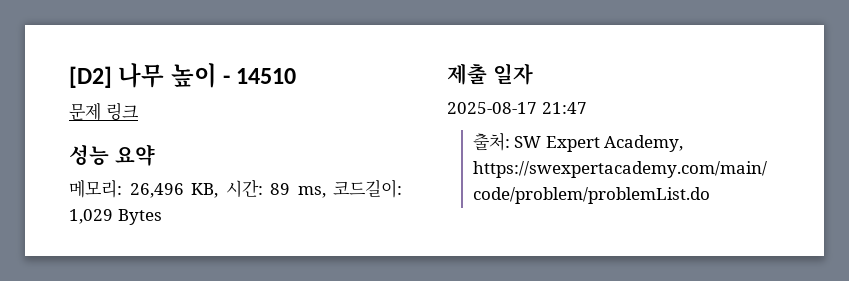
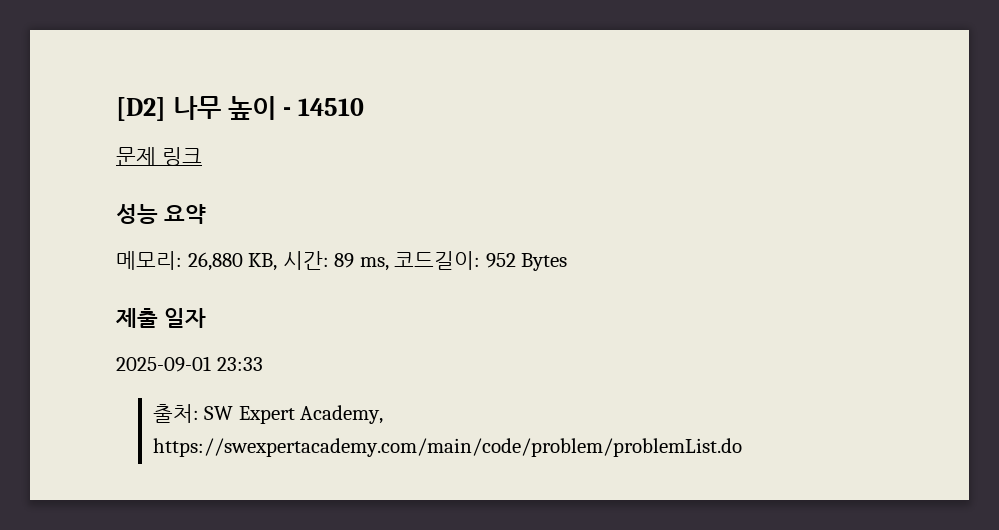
- 메모리: 26,496 KB, 시간: 89 ms, 코드길이: 1,029 Bytes
+ 메모리: 26,880 KB, 시간: 89 ms, 코드길이: 952 Bytes
- 2025-08-17 21:47
+ 2025-09-01 23:33

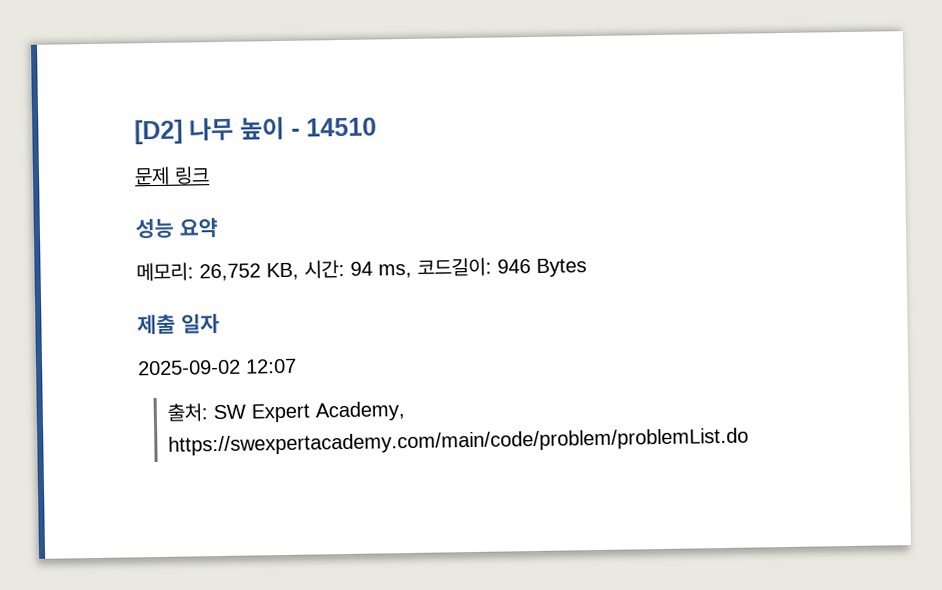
- 메모리: 26,880 KB, 시간: 89 ms, 코드길이: 952 Bytes
+ 메모리: 26,752 KB, 시간: 94 ms, 코드길이: 946 Bytes
- 2025-09-01 23:33
+ 2025-09-02 12:07

